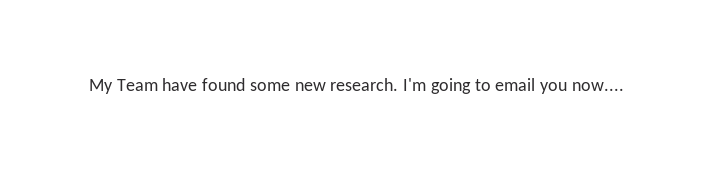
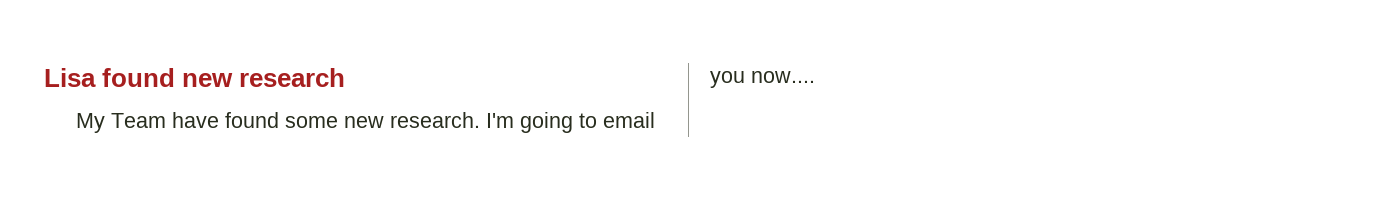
+ Lisa found new research

